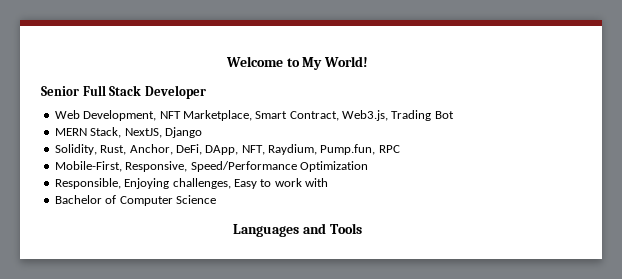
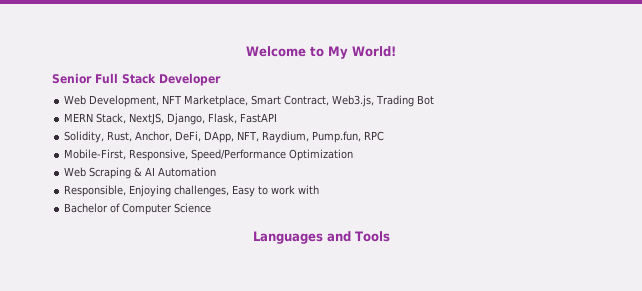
- MERN Stack, NextJS, Django
+ MERN Stack, NextJS, Django, Flask, FastAPI
+ Web Scraping & AI Automation

